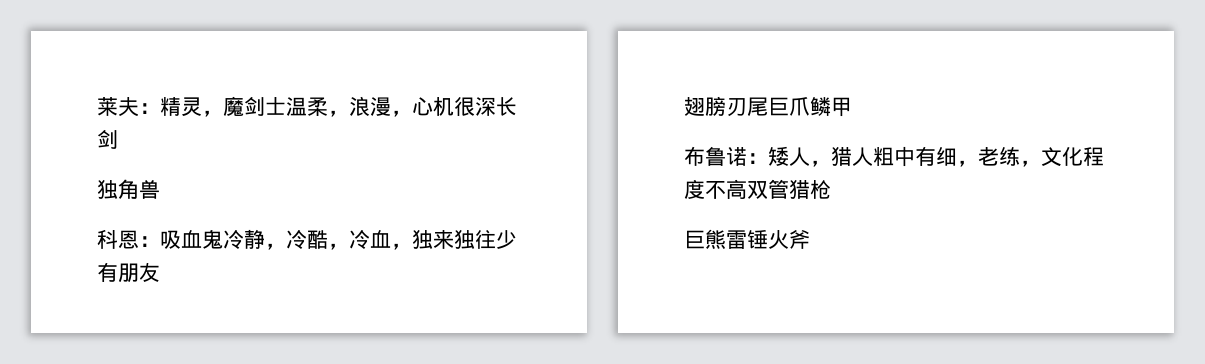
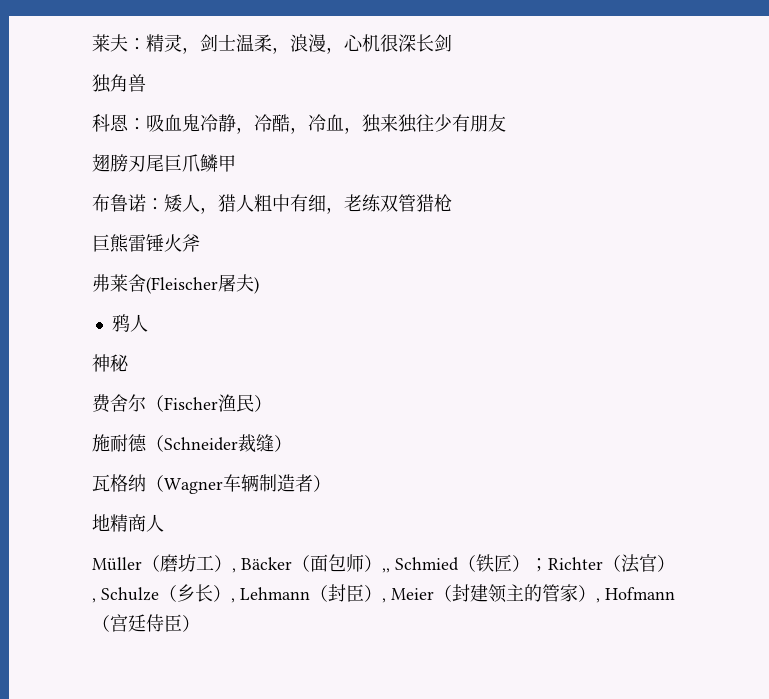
- 莱夫：精灵，魔剑士温柔，浪漫，心机很深长剑
+ 莱夫：精灵，剑士温柔，浪漫，心机很深长剑
- 布鲁诺：矮人，猎人粗中有细，老练，文化程度不高双管猎枪
+ 布鲁诺：矮人，猎人粗中有细，老练双管猎枪
+ 弗莱舍(Fleischer屠夫)
+ 鸦人
+ 神秘
+ 费舍尔（Fischer渔民）
+ 施耐德（Schneider裁缝）
+ 瓦格纳（Wagner车辆制造者）
+ 地精商人
+ Müller（磨坊工）, Bäcker（面包师）,, Schmied（铁匠）；Richter（法官）, Schulze（乡长）, Lehmann（封臣）, Meier（封建领主的管家）, Hofmann（宫廷侍臣）

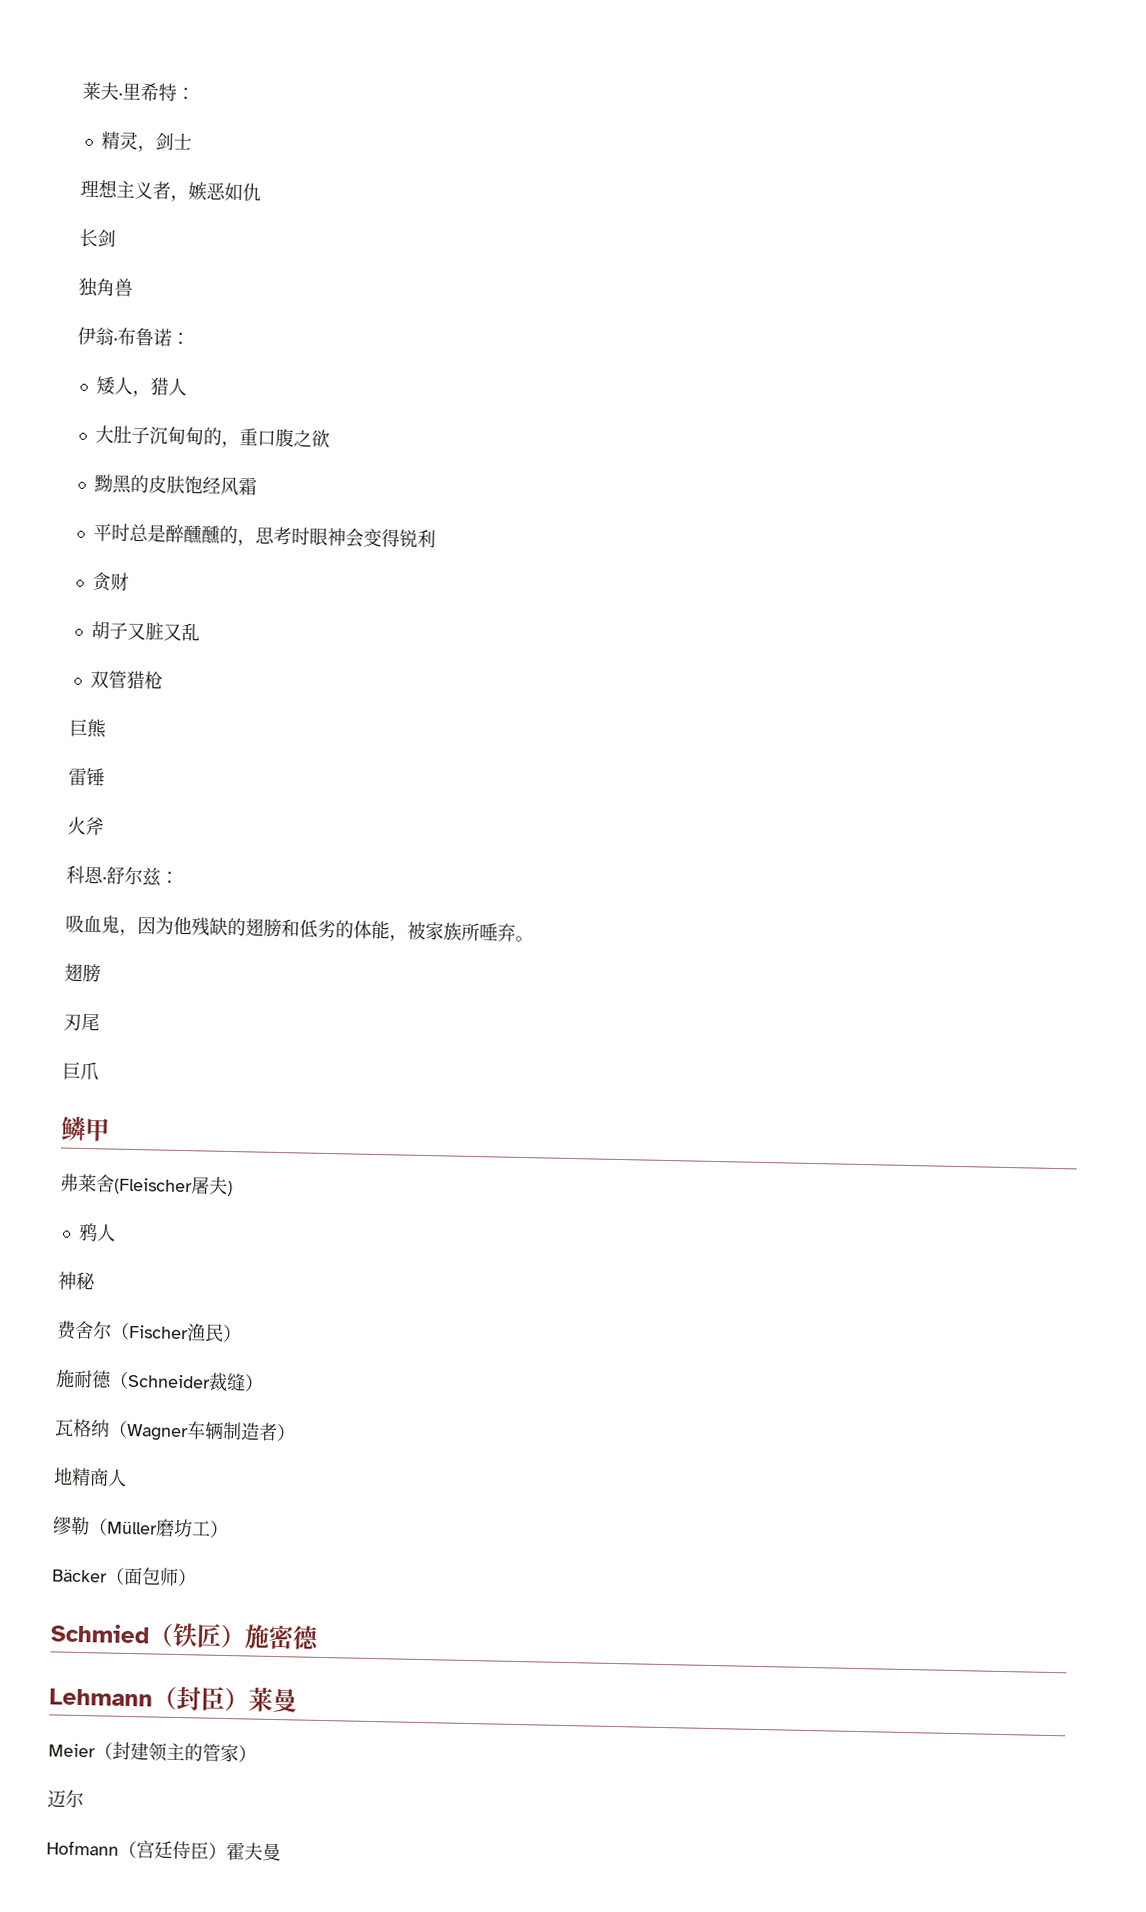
- 莱夫：精灵，剑士温柔，浪漫，心机很深长剑
+ 莱夫·里希特：
+ 精灵，剑士
+ 理想主义者，嫉恶如仇
+ 长剑
  独角兽
- 科恩：吸血鬼冷静，冷酷，冷血，独来独往少有朋友
- 翅膀刃尾巨爪鳞甲
- 布鲁诺：矮人，猎人粗中有细，老练双管猎枪
+ 伊翁·布鲁诺：
+ 矮人，猎人
+ 大肚子沉甸甸的，重口腹之欲
+ 黝黑的皮肤饱经风霜
+ 平时总是醉醺醺的，思考时眼神会变得锐利
+ 贪财
+ 胡子又脏又乱
+ 双管猎枪
- 巨熊雷锤火斧
+ 巨熊
+ 雷锤
+ 火斧
+ 科恩·舒尔兹：
+ 吸血鬼，因为他残缺的翅膀和低劣的体能，被家族所唾弃。
+ 翅膀
+ 刃尾
+ 巨爪
+ 鳞甲
- Müller（磨坊工）, Bäcker（面包师）,, Schmied（铁匠）；Richter（法官）, Schulze（乡长）, Lehmann（封臣）, Meier（封建领主的管家）, Hofmann（宫廷侍臣）
+ 缪勒（Müller磨坊工）
+ Bäcker（面包师）
+ Schmied（铁匠）施密德
+ Lehmann（封臣）莱曼
+ Meier（封建领主的管家）
+ 迈尔
+ Hofmann（宫廷侍臣）霍夫曼

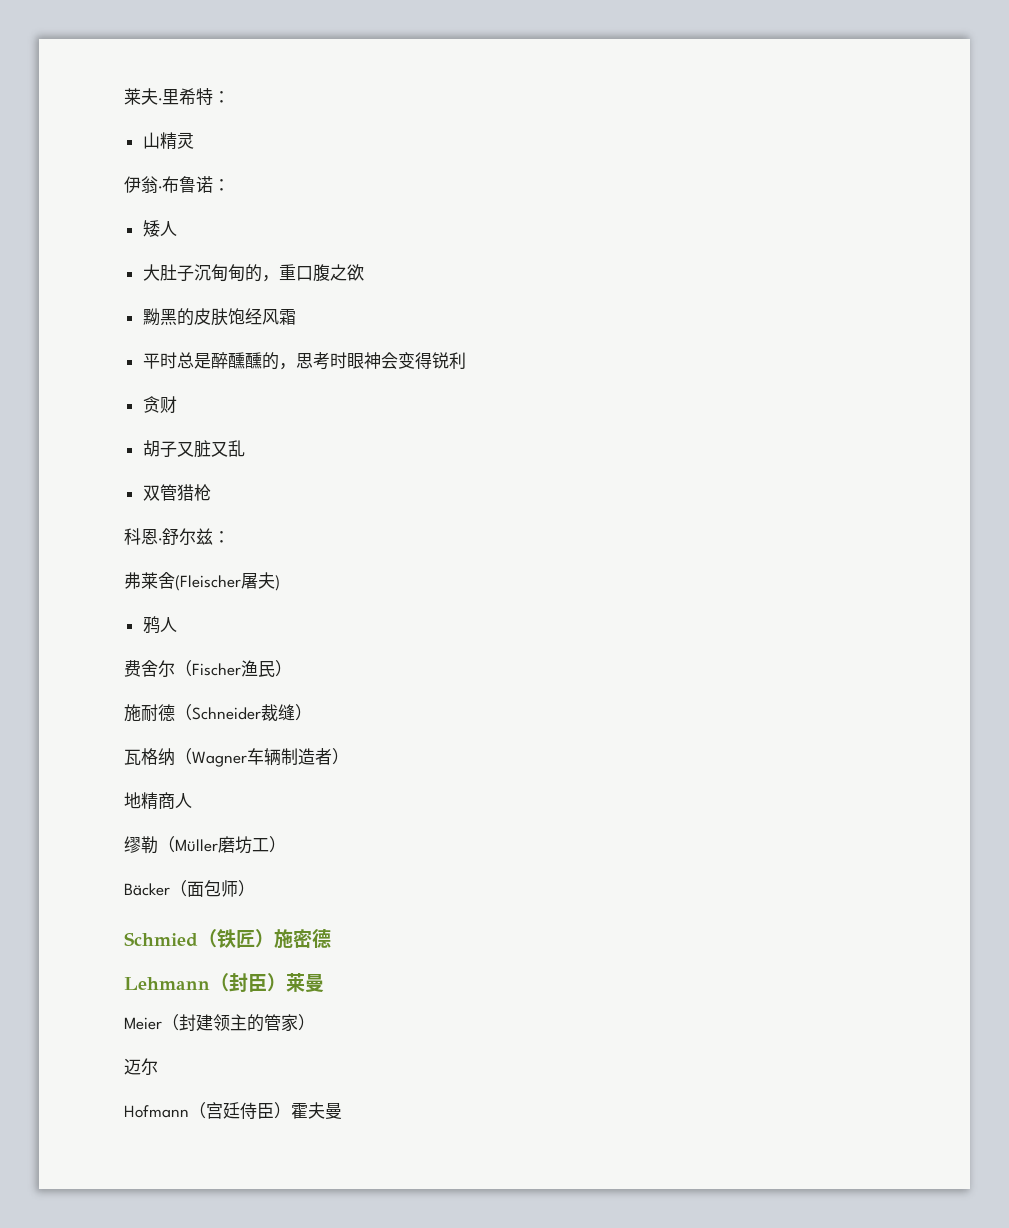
- 精灵，剑士
- 理想主义者，嫉恶如仇
- 长剑
- 独角兽
+ 山精灵
- 矮人，猎人
+ 矮人
- 巨熊
- 雷锤
- 火斧
- 吸血鬼，因为他残缺的翅膀和低劣的体能，被家族所唾弃。
- 翅膀
- 刃尾
- 巨爪
- 鳞甲
- 神秘

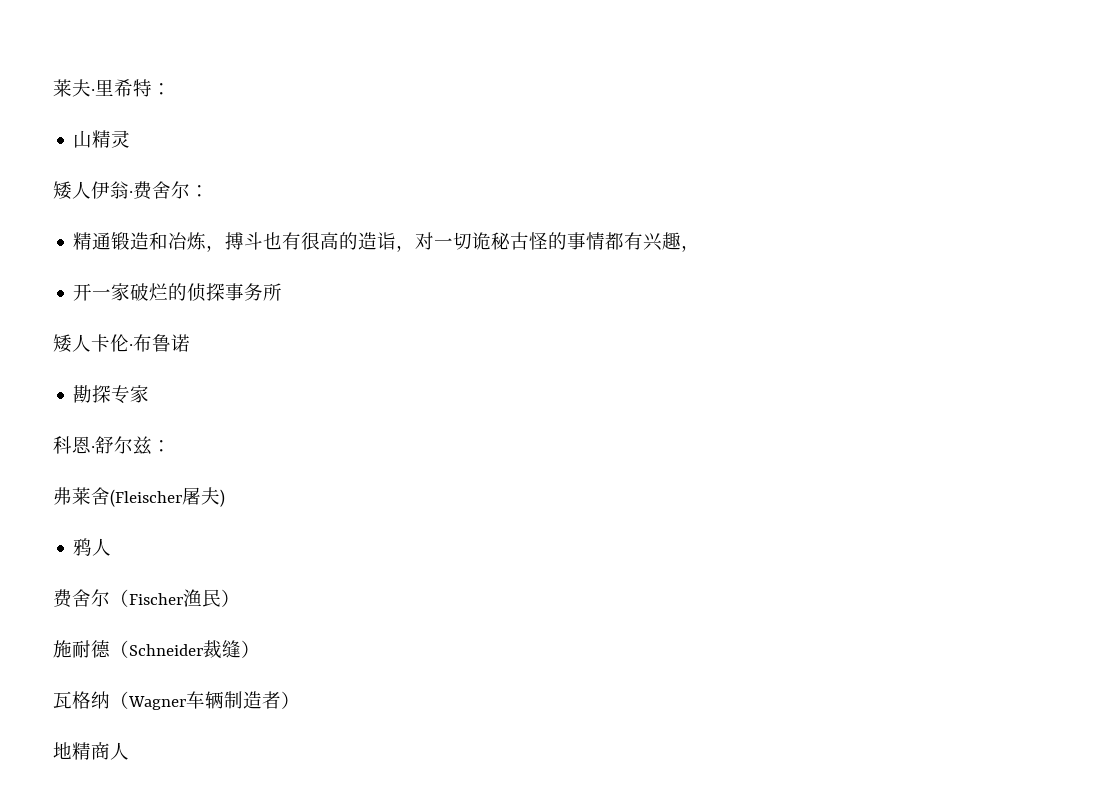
- 伊翁·布鲁诺：
- 矮人
- 大肚子沉甸甸的，重口腹之欲
- 黝黑的皮肤饱经风霜
- 平时总是醉醺醺的，思考时眼神会变得锐利
- 贪财
- 胡子又脏又乱
- 双管猎枪
+ 矮人伊翁·费舍尔：
+ 精通锻造和冶炼，搏斗也有很高的造诣，对一切诡秘古怪的事情都有兴趣，
+ 开一家破烂的侦探事务所
+ 矮人卡伦·布鲁诺
+ 勘探专家
- 缪勒（Müller磨坊工）
- Bäcker（面包师）
- Schmied（铁匠）施密德
- Lehmann（封臣）莱曼
- Meier（封建领主的管家）
- 迈尔
- Hofmann（宫廷侍臣）霍夫曼

